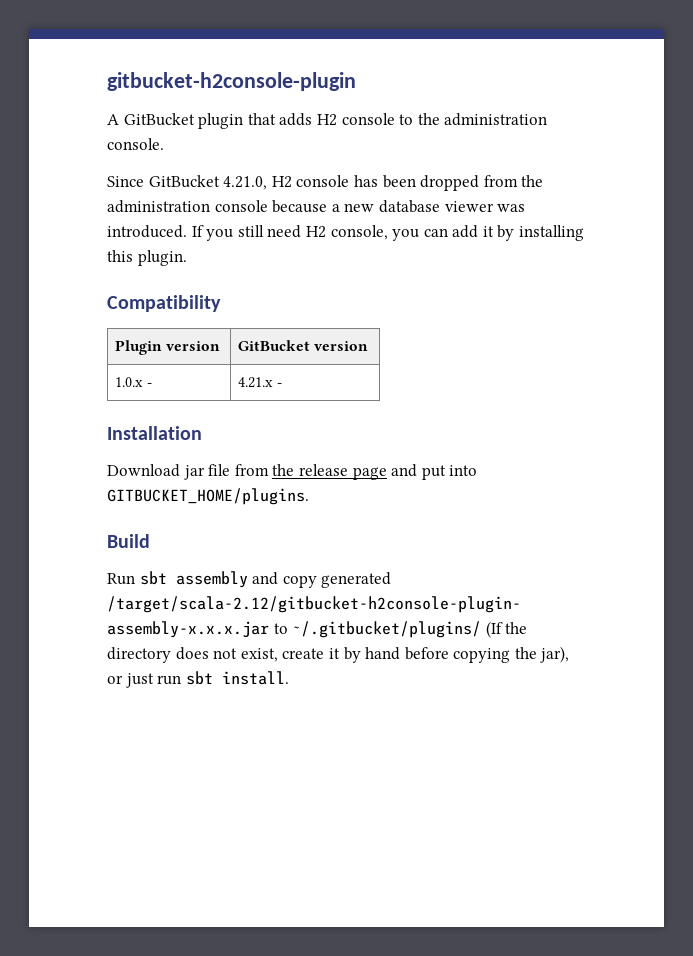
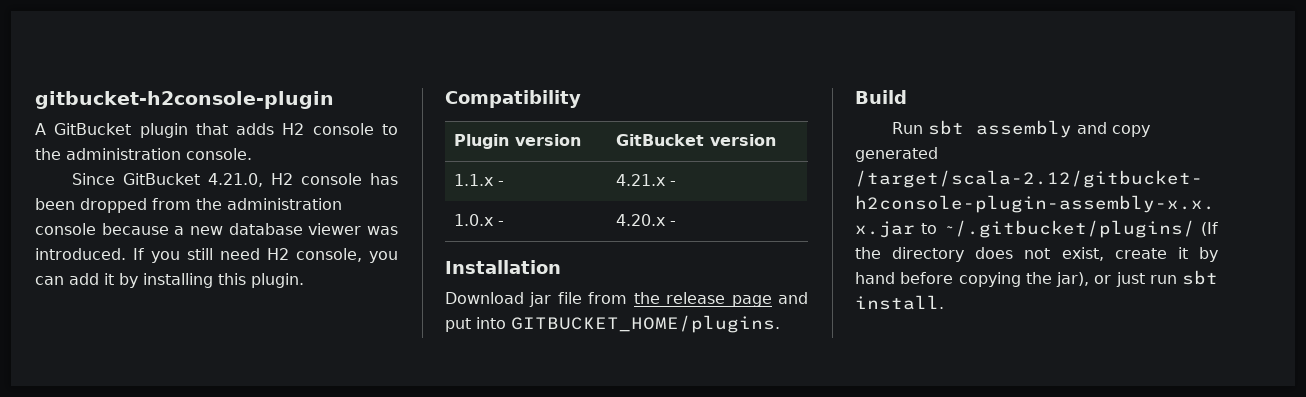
+ 1.1.x - | 4.21.x -
- 1.0.x - | 4.21.x -
+ 1.0.x - | 4.20.x -

